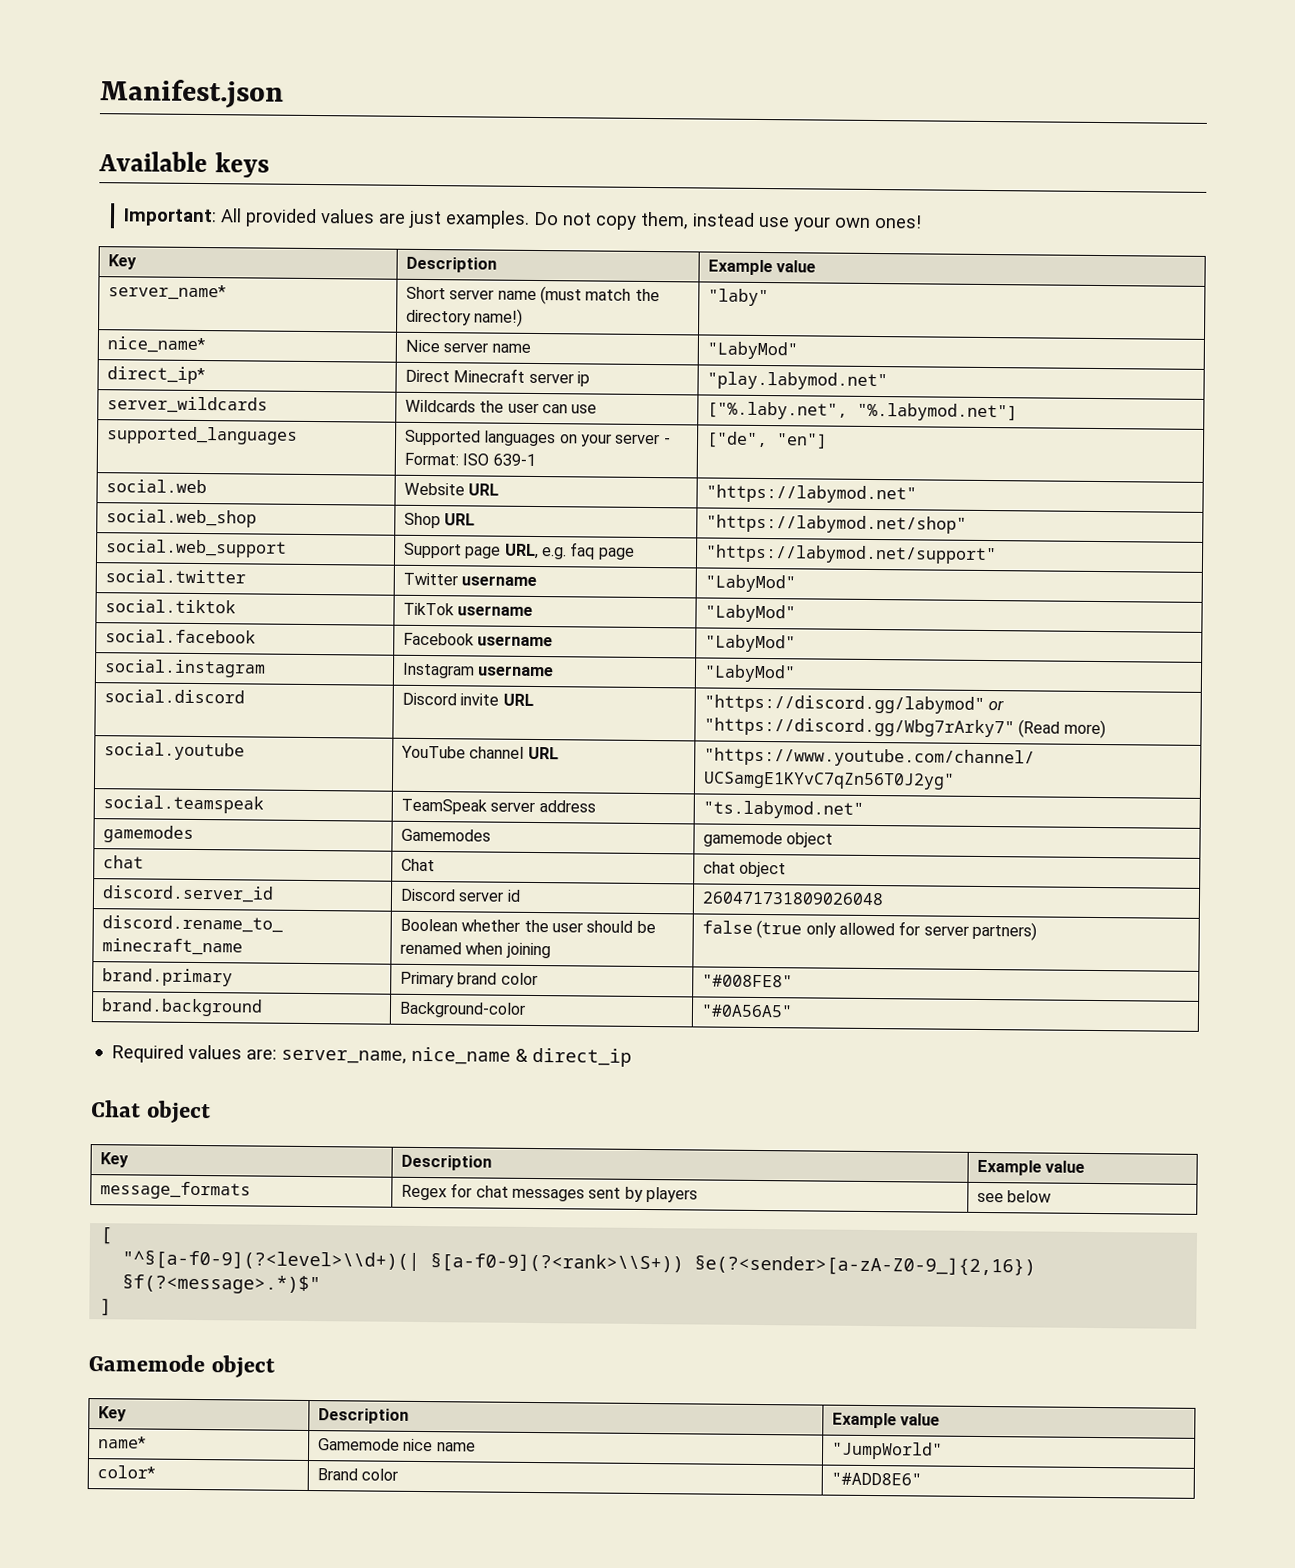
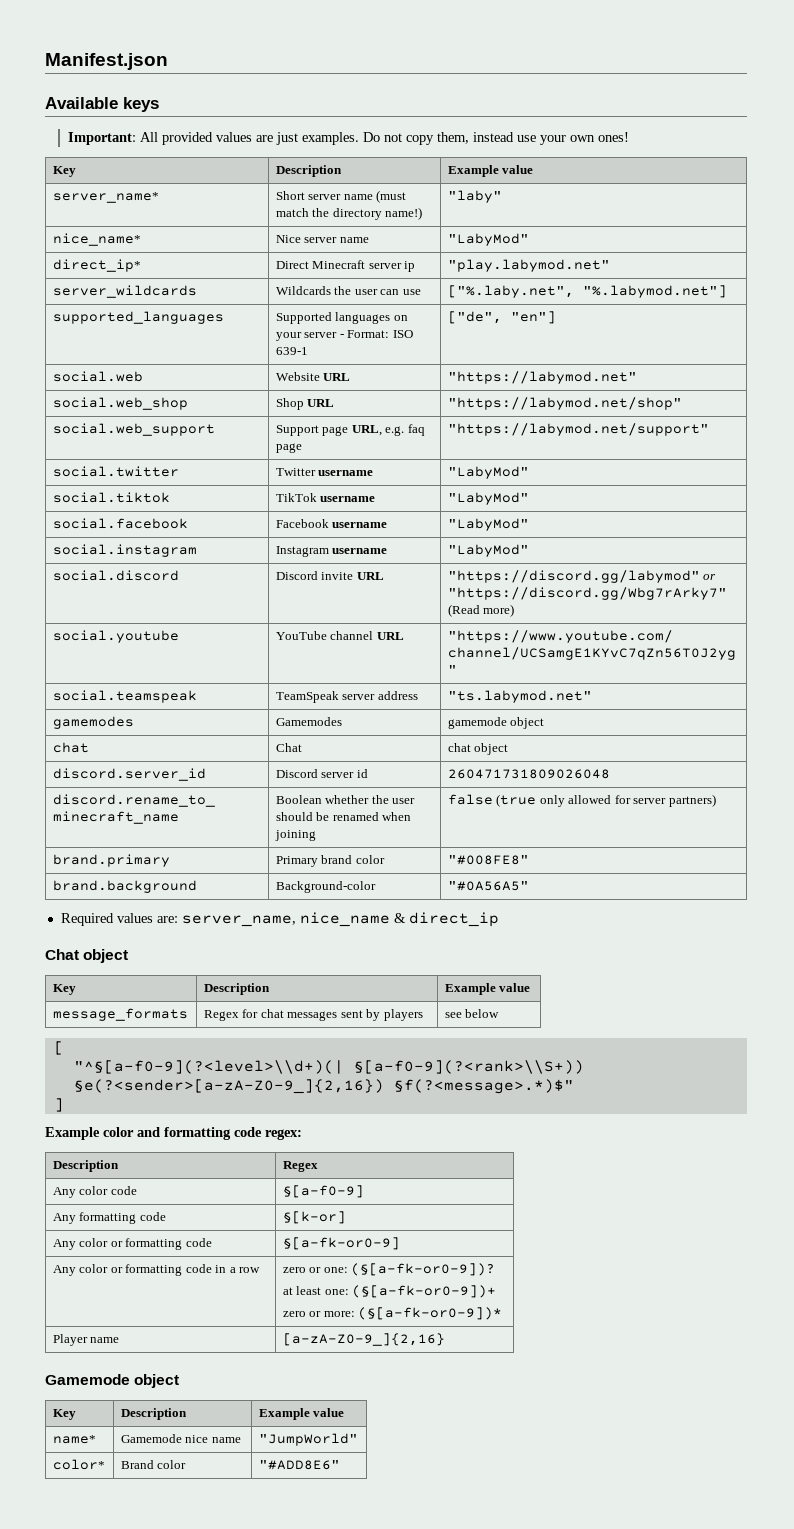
+ Example color and formatting code regex:
+ Description | Regex
+ Any color code | §[a-f0-9]
+ Any formatting code | §[k-or]
+ Any color or formatting code | §[a-fk-or0-9]
+ Any color or formatting code in a row | zero or one: (§[a-fk-or0-9])?
+ at least one: (§[a-fk-or0-9])+
+ zero or more: (§[a-fk-or0-9])*
+ Player name | [a-zA-Z0-9_]{2,16}

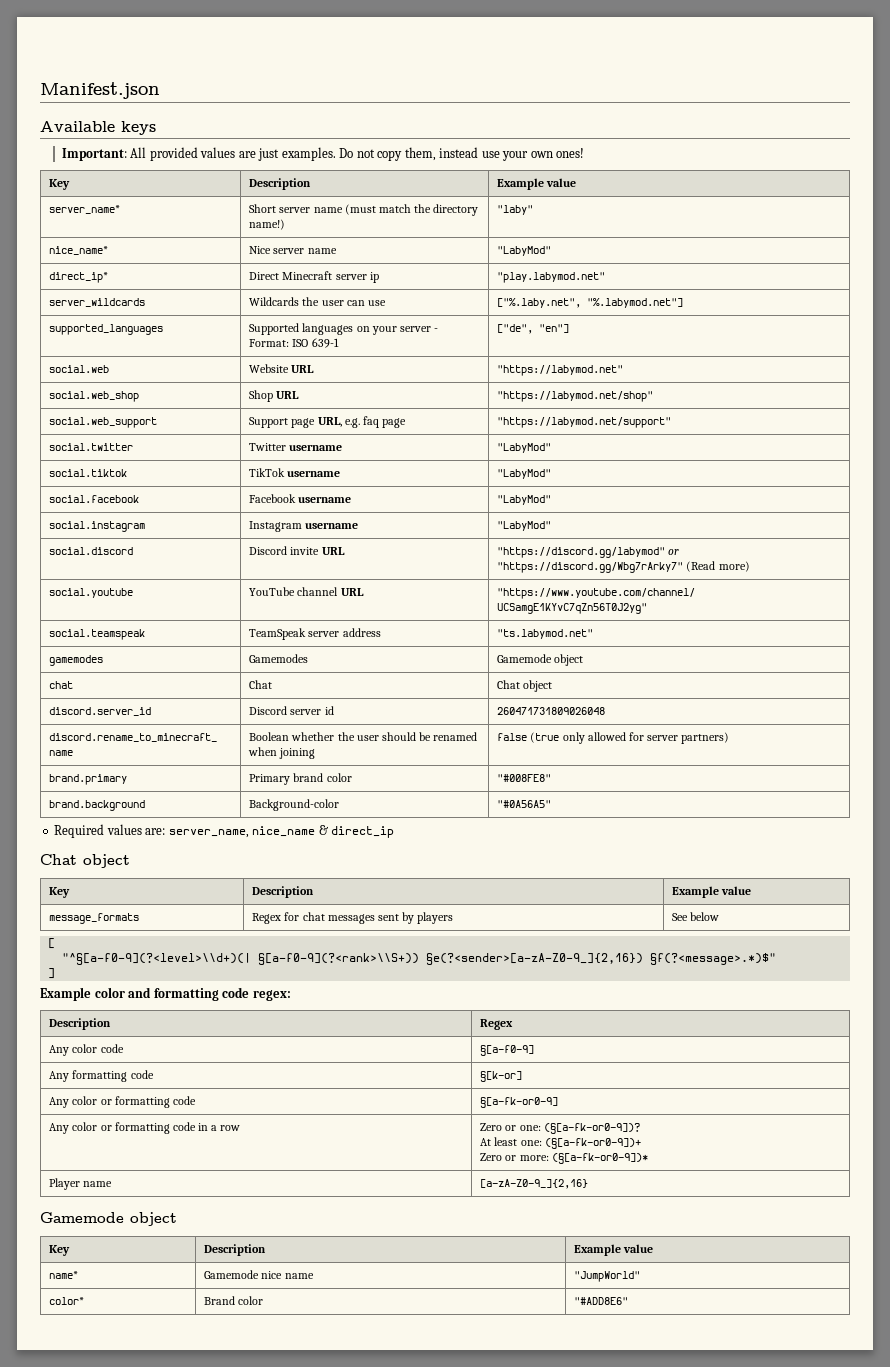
- gamemodes | Gamemodes | gamemode object
+ gamemodes | Gamemodes | Gamemode object
- chat | Chat | chat object
+ chat | Chat | Chat object
- message_formats | Regex for chat messages sent by players | see below
+ message_formats | Regex for chat messages sent by players | See below
- Any color or formatting code in a row | zero or one: (§[a-fk-or0-9])?
- at least one: (§[a-fk-or0-9])+
- zero or more: (§[a-fk-or0-9])*
+ Any color or formatting code in a row | Zero or one: (§[a-fk-or0-9])?
+ At least one: (§[a-fk-or0-9])+
+ Zero or more: (§[a-fk-or0-9])*

